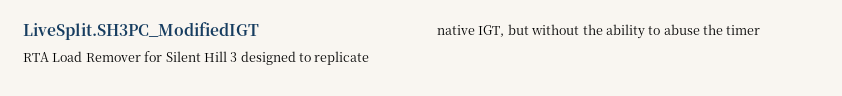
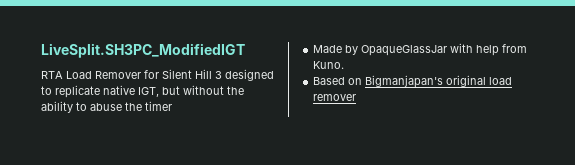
+ Made by OpaqueGlassJar with help from Kuno.
+ Based on Bigmanjapan's original load remover

